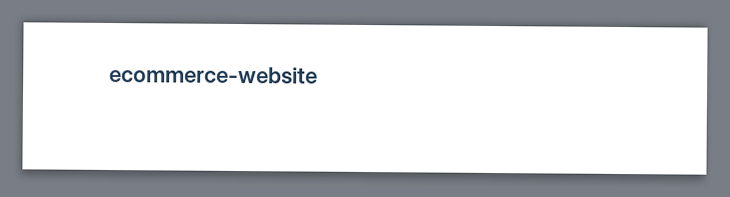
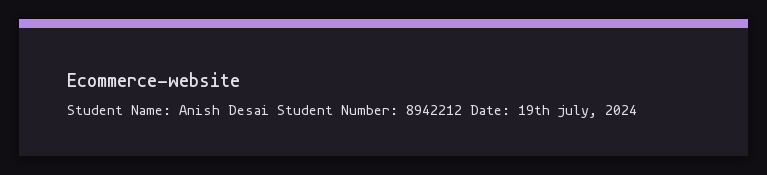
- ecommerce-website
+ Ecommerce-website
+ Student Name: Anish Desai Student Number: 8942212 Date: 19th july, 2024

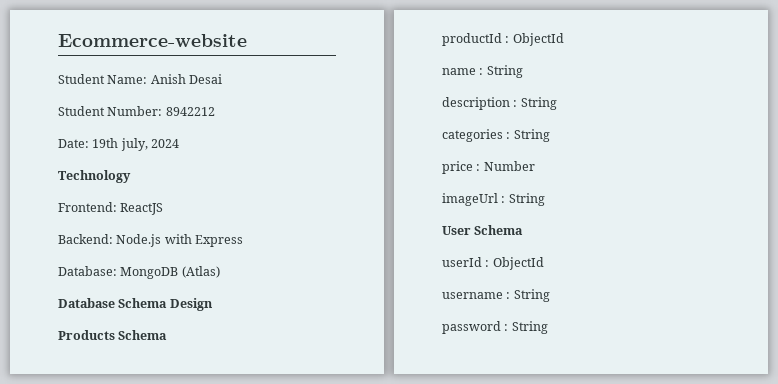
- Student Name: Anish Desai Student Number: 8942212 Date: 19th july, 2024
+ Student Name: Anish Desai
+ Student Number: 8942212
+ Date: 19th july, 2024
+ Technology
+ Frontend: ReactJS
+ Backend: Node.js with Express
+ Database: MongoDB (Atlas)
+ Database Schema Design
+ Products Schema
+ productId : ObjectId
+ name : String
+ description : String
+ categories : String
+ price : Number
+ imageUrl : String
+ User Schema
+ userId : ObjectId
+ username : String
+ password : String

